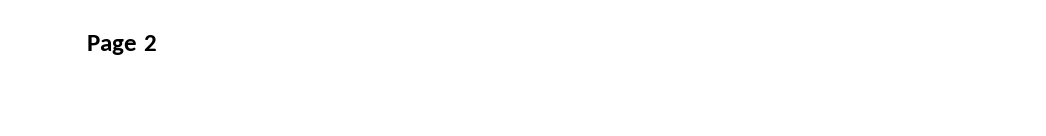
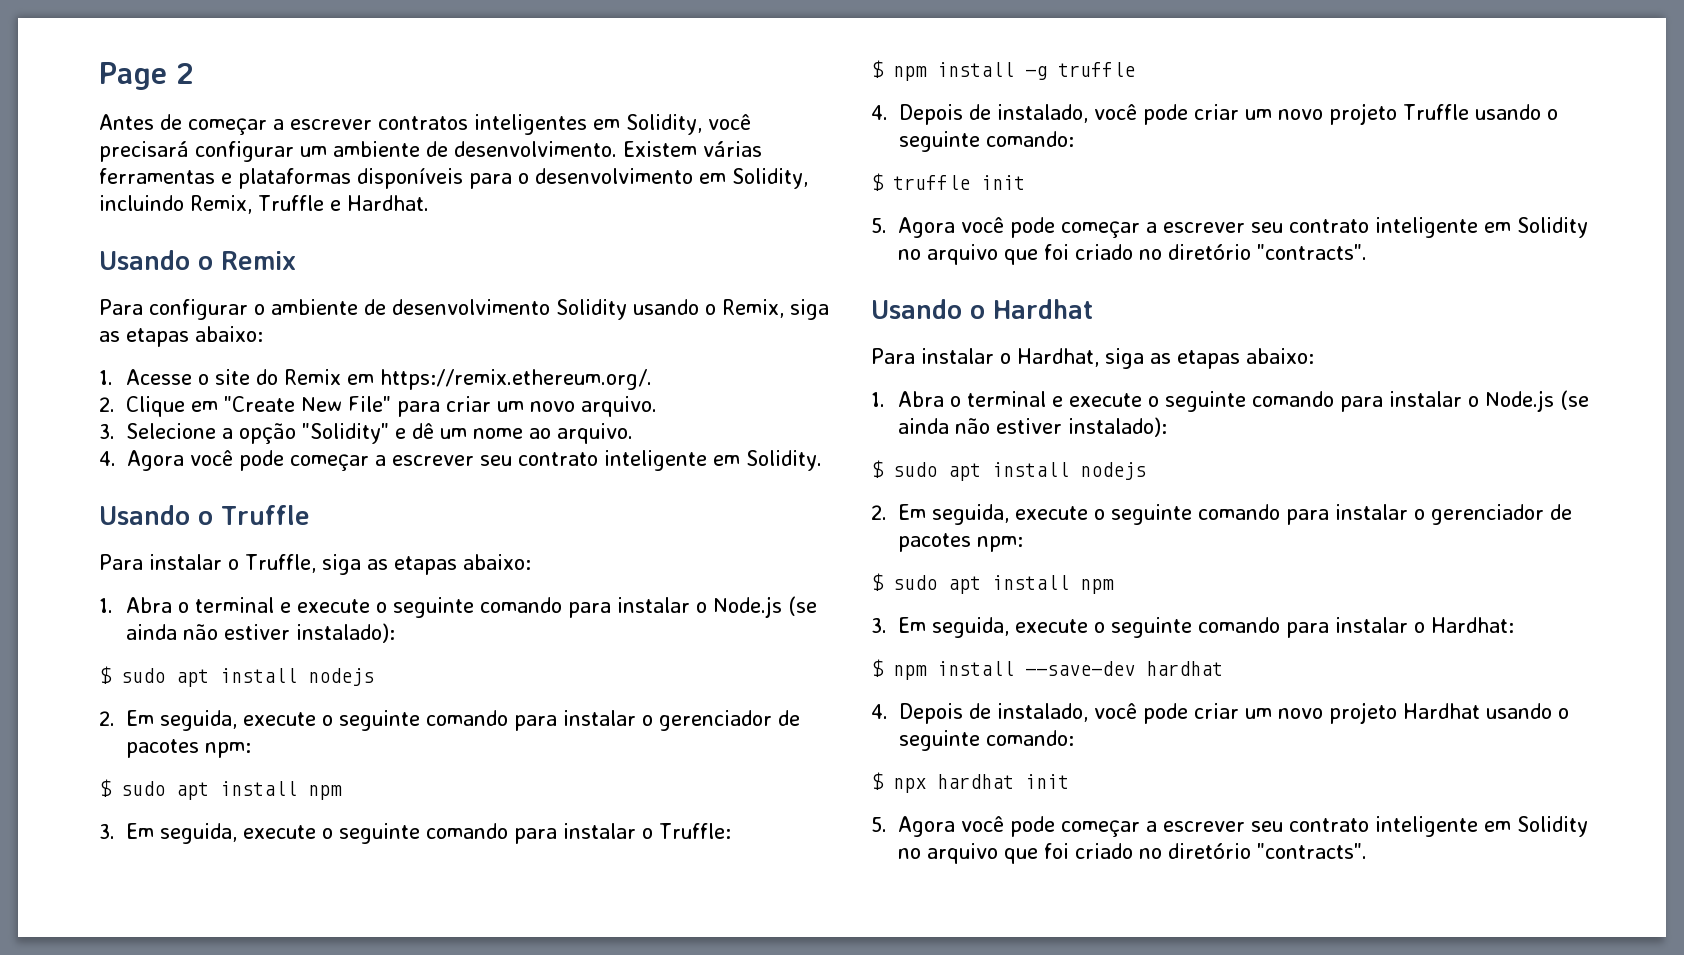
+ Antes de começar a escrever contratos inteligentes em Solidity, você precisará configurar um ambiente de desenvolvimento. Existem várias ferramentas e plataformas disponíveis para o desenvolvimento em Solidity, incluindo Remix, Truffle e Hardhat.
+ Usando o Remix
+ Para configurar o ambiente de desenvolvimento Solidity usando o Remix, siga as etapas abaixo:
+ 1. Acesse o site do Remix em https://remix.ethereum.org/.
+ 2. Clique em "Create New File" para criar um novo arquivo.
+ 3. Selecione a opção "Solidity" e dê um nome ao arquivo.
+ 4. Agora você pode começar a escrever seu contrato inteligente em Solidity.
+ Usando o Truffle
+ Para instalar o Truffle, siga as etapas abaixo:
+ 1. Abra o terminal e execute o seguinte comando para instalar o Node.js (se ainda não estiver instalado):
+ $ sudo apt install nodejs
+ 2. Em seguida, execute o seguinte comando para instalar o gerenciador de pacotes npm:
+ $ sudo apt install npm
+ 3. Em seguida, execute o seguinte comando para instalar o Truffle:
+ $ npm install -g truffle
+ 4. Depois de instalado, você pode criar um novo projeto Truffle usando o seguinte comando:
+ $ truffle init
+ 5. Agora você pode começar a escrever seu contrato inteligente em Solidity no arquivo que foi criado no diretório "contracts".
+ Usando o Hardhat
+ Para instalar o Hardhat, siga as etapas abaixo:
+ 1. Abra o terminal e execute o seguinte comando para instalar o Node.js (se ainda não estiver instalado):
+ $ sudo apt install nodejs
+ 2. Em seguida, execute o seguinte comando para instalar o gerenciador de pacotes npm:
+ $ sudo apt install npm
+ 3. Em seguida, execute o seguinte comando para instalar o Hardhat:
+ $ npm install --save-dev hardhat
+ 4. Depois de instalado, você pode criar um novo projeto Hardhat usando o seguinte comando:
+ $ npx hardhat init
+ 5. Agora você pode começar a escrever seu contrato inteligente em Solidity no arquivo que foi criado no diretório "contracts".

